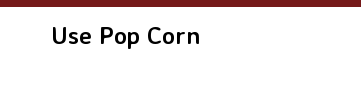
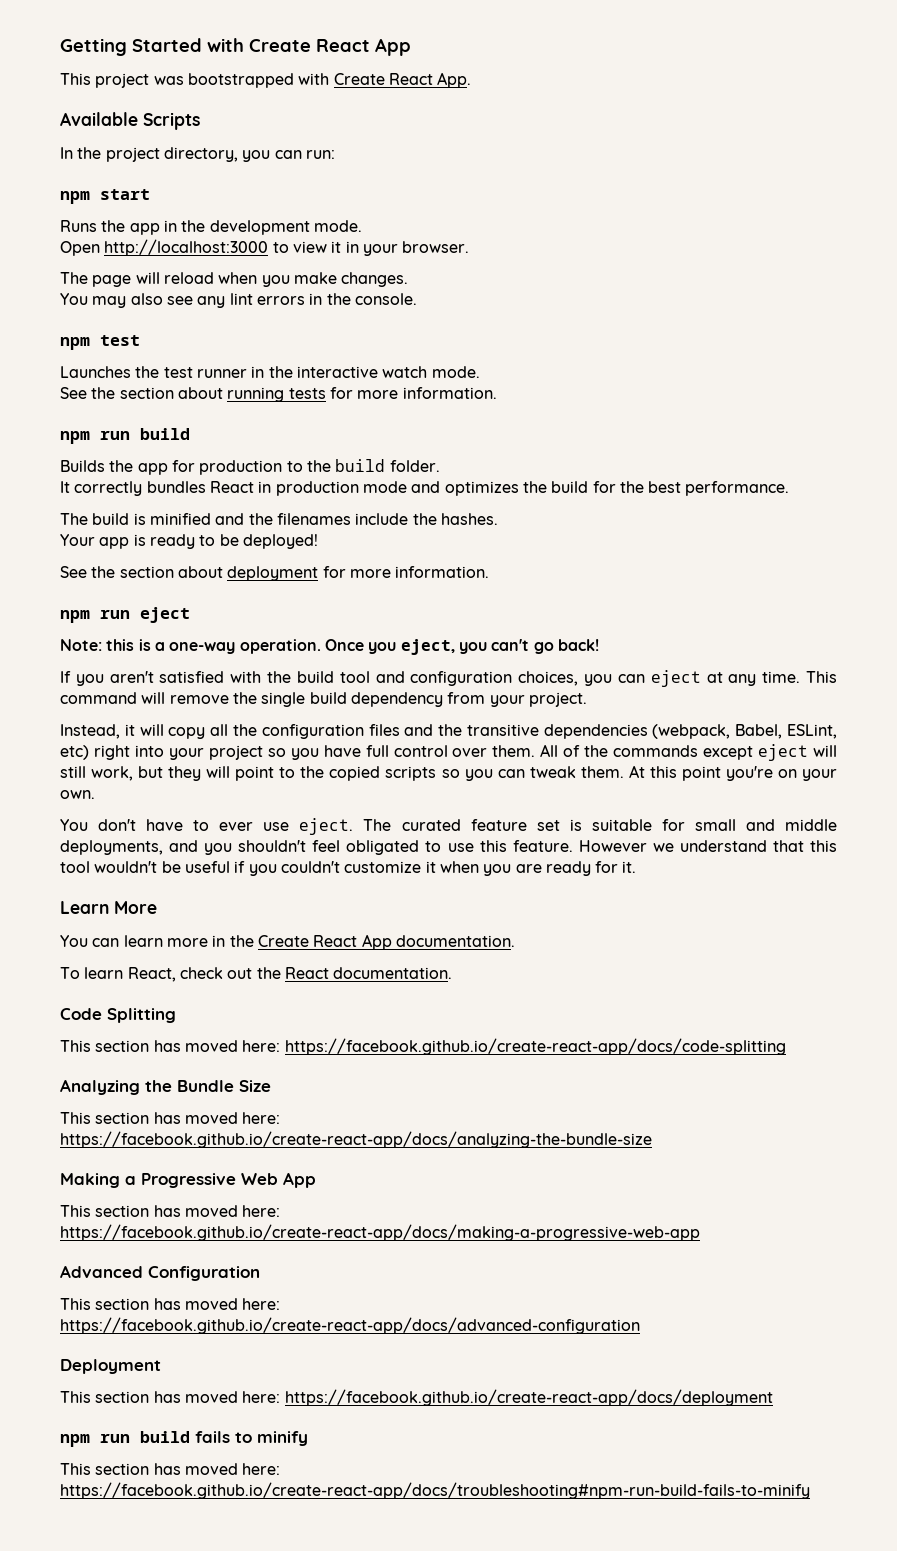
- Use Pop Corn
+ Getting Started with Create React App
+ This project was bootstrapped with Create React App.
+ Available Scripts
+ In the project directory, you can run:
+ npm start
+ Runs the app in the development mode.
+ Open http://localhost:3000 to view it in your browser.
+ The page will reload when you make changes.
+ You may also see any lint errors in the console.
+ npm test
+ Launches the test runner in the interactive watch mode.
+ See the section about running tests for more information.
+ npm run build
+ Builds the app for production to the build folder.
+ It correctly bundles React in production mode and optimizes the build for the best performance.
+ The build is minified and the filenames include the hashes.
+ Your app is ready to be deployed!
+ See the section about deployment for more information.
+ npm run eject
+ Note: this is a one-way operation. Once you eject, you can't go back!
+ If you aren't satisfied with the build tool and configuration choices, you can eject at any time. This command will remove the single build dependency from your project.
+ Instead, it will copy all the configuration files and the transitive dependencies (webpack, Babel, ESLint, etc) right into your project so you have full control over them. All of the commands except eject will still work, but they will point to the copied scripts so you can tweak them. At this point you're on your own.
+ You don't have to ever use eject. The curated feature set is suitable for small and middle deployments, and you shouldn't feel obligated to use this feature. However we understand that this tool wouldn't be useful if you couldn't customize it when you are ready for it.
+ Learn More
+ You can learn more in the Create React App documentation.
+ To learn React, check out the React documentation.
+ Code Splitting
+ This section has moved here: https://facebook.github.io/create-react-app/docs/code-splitting
+ Analyzing the Bundle Size
+ This section has moved here: https://facebook.github.io/create-react-app/docs/analyzing-the-bundle-size
+ Making a Progressive Web App
+ This section has moved here: https://facebook.github.io/create-react-app/docs/making-a-progressive-web-app
+ Advanced Configuration
+ This section has moved here: https://facebook.github.io/create-react-app/docs/advanced-configuration
+ Deployment
+ This section has moved here: https://facebook.github.io/create-react-app/docs/deployment
+ npm run build fails to minify
+ This section has moved here: https://facebook.github.io/create-react-app/docs/troubleshooting#npm-run-build-fails-to-minify

